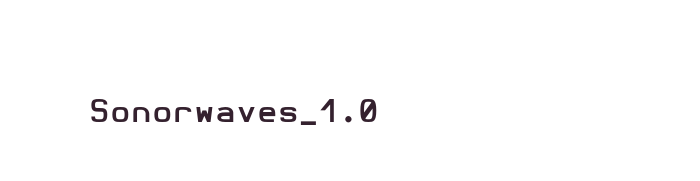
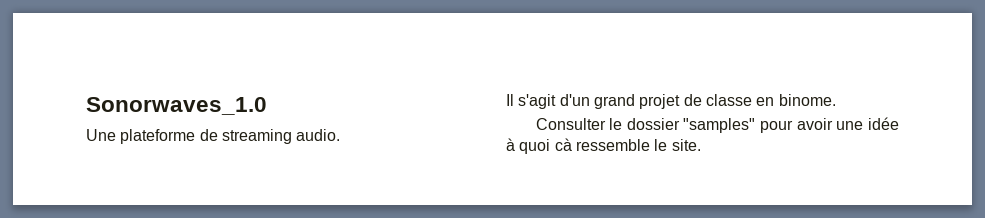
+ Une plateforme de streaming audio.
+ Il s'agit d'un grand projet de classe en binome.
+ Consulter le dossier "samples" pour avoir une idée à quoi cà ressemble le site.

